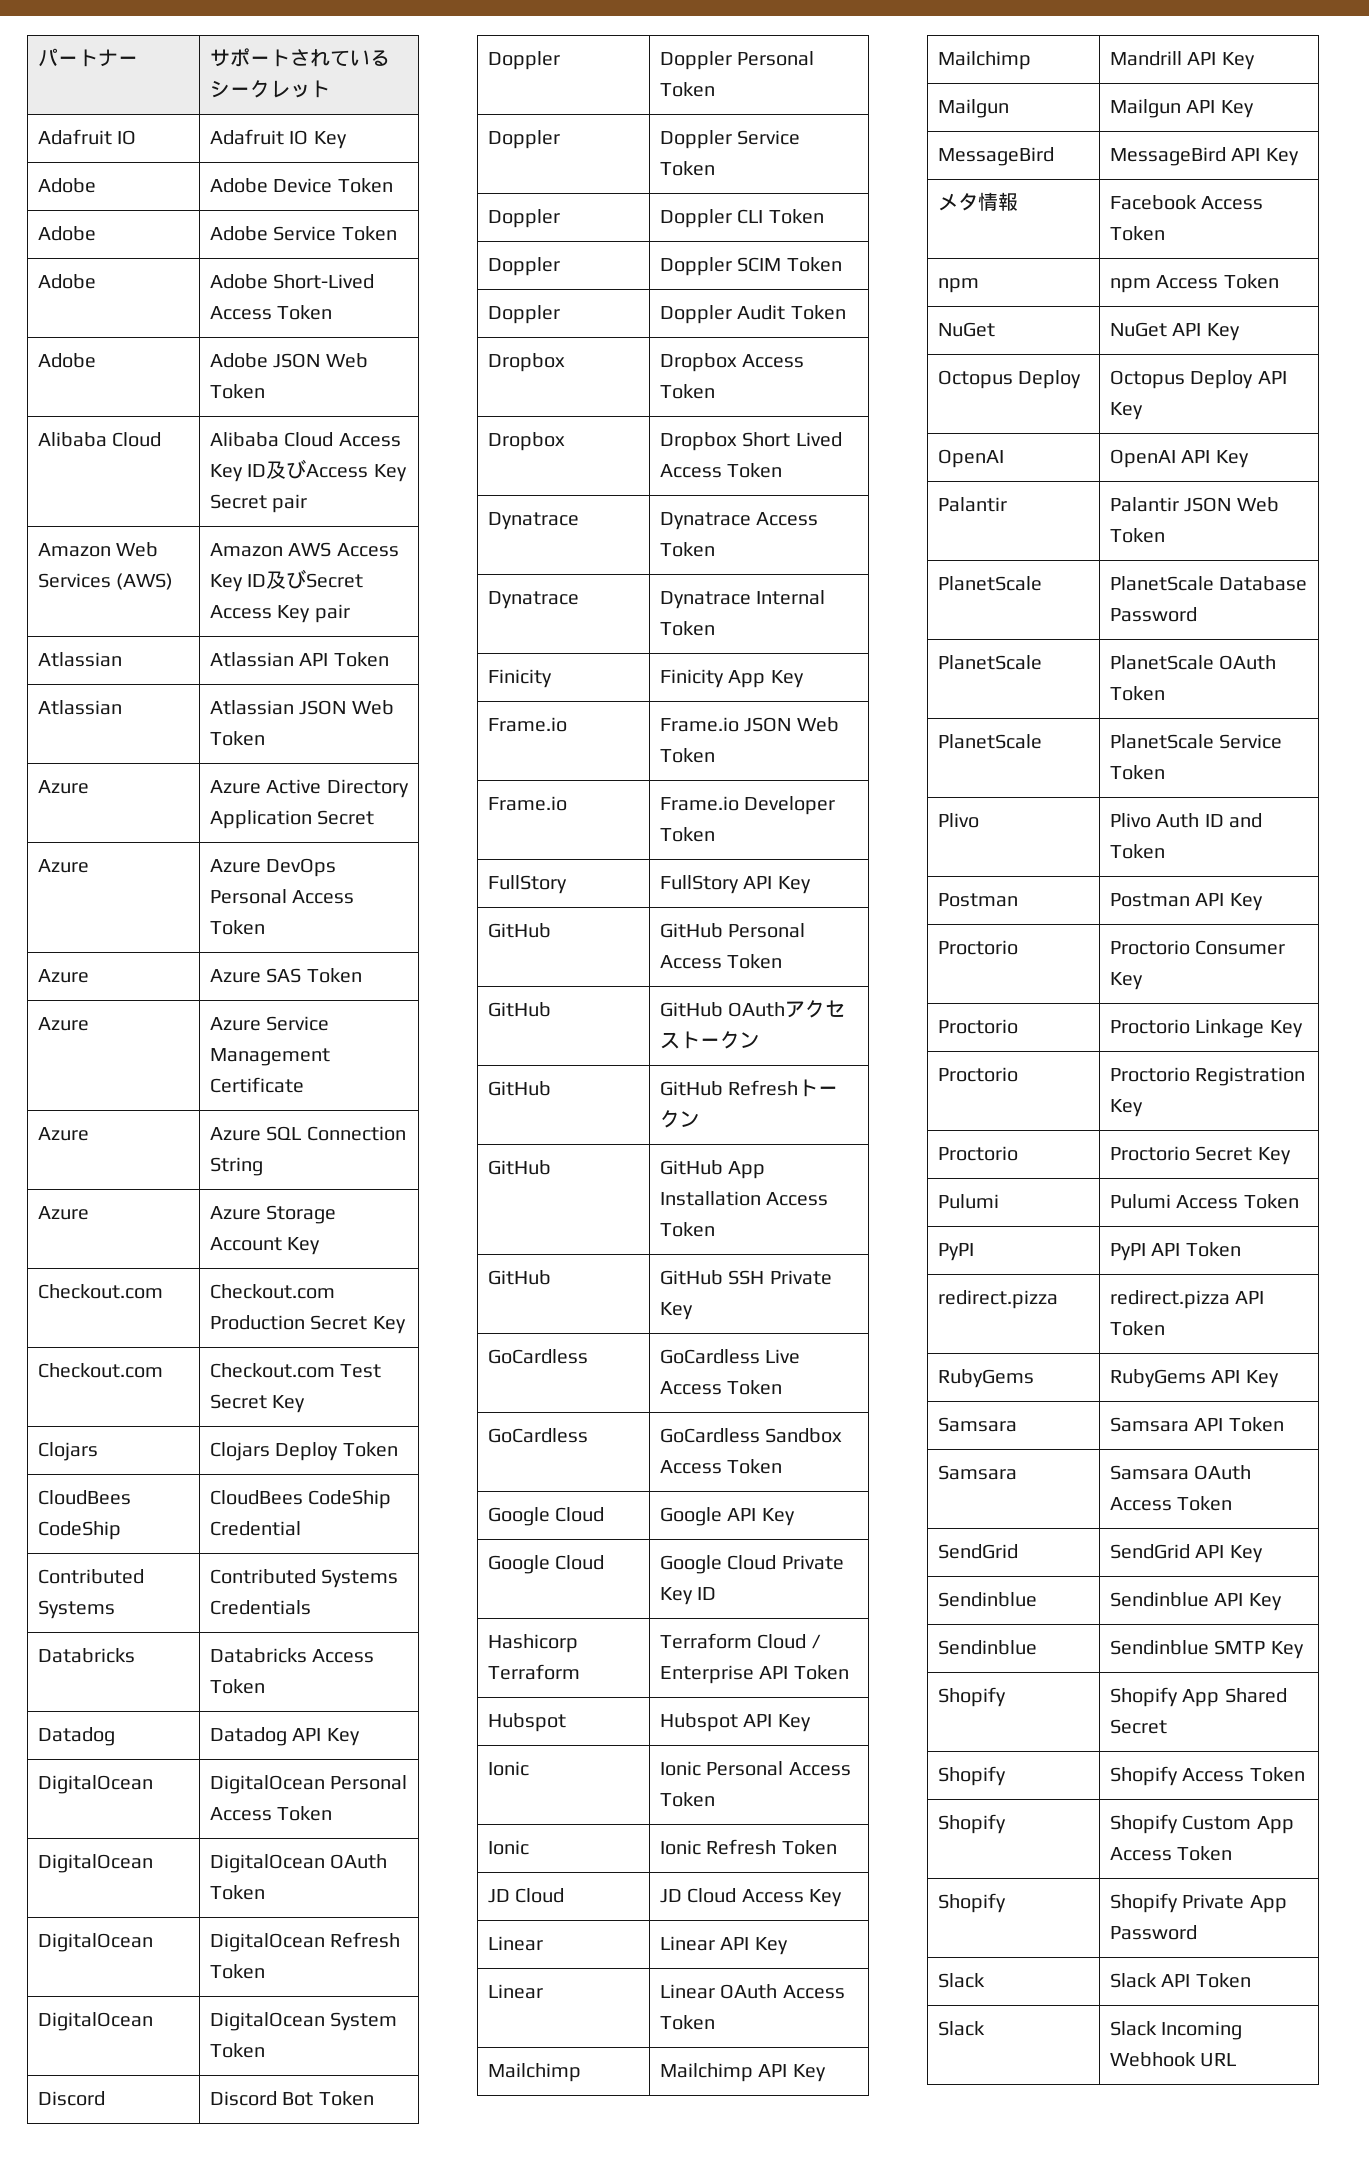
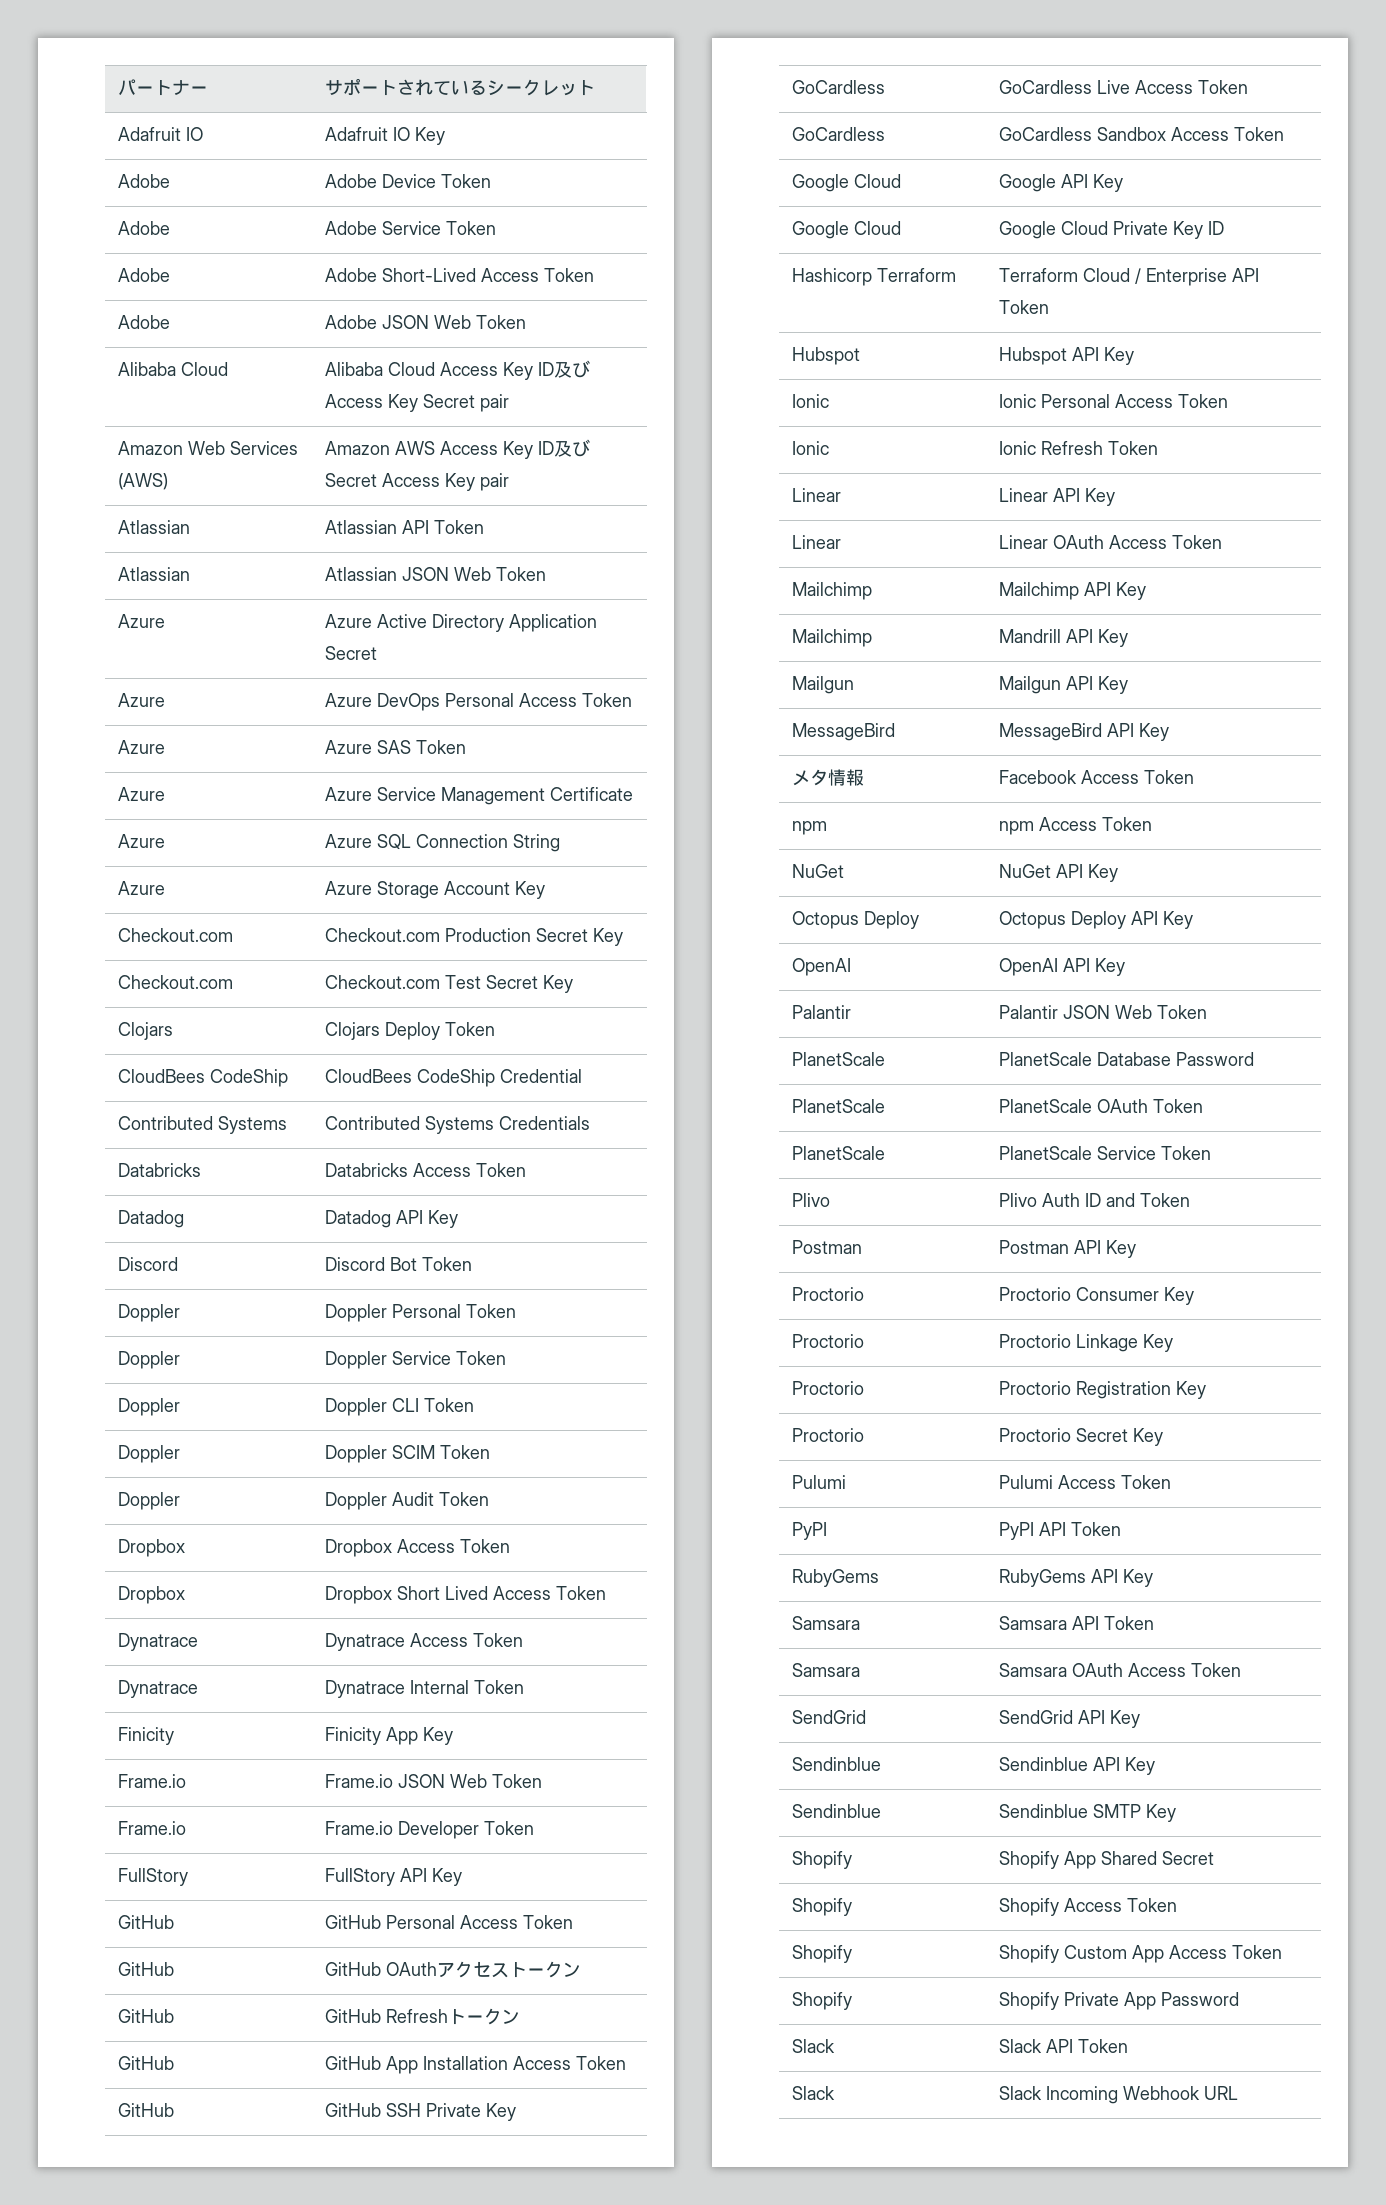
- DigitalOcean | DigitalOcean Personal Access Token
- DigitalOcean | DigitalOcean OAuth Token
- DigitalOcean | DigitalOcean Refresh Token
- DigitalOcean | DigitalOcean System Token
- JD Cloud | JD Cloud Access Key
- redirect.pizza | redirect.pizza API Token

